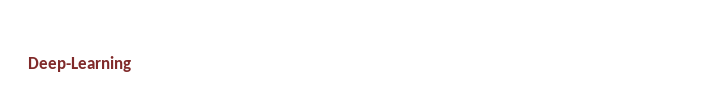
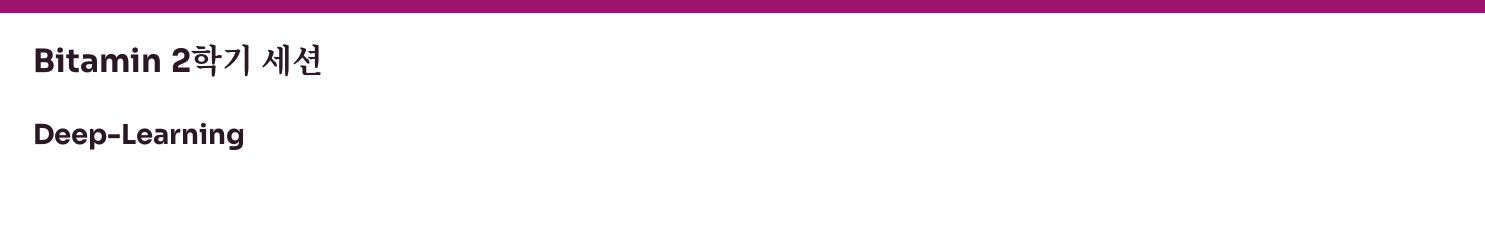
+ Bitamin 2학기 세션

